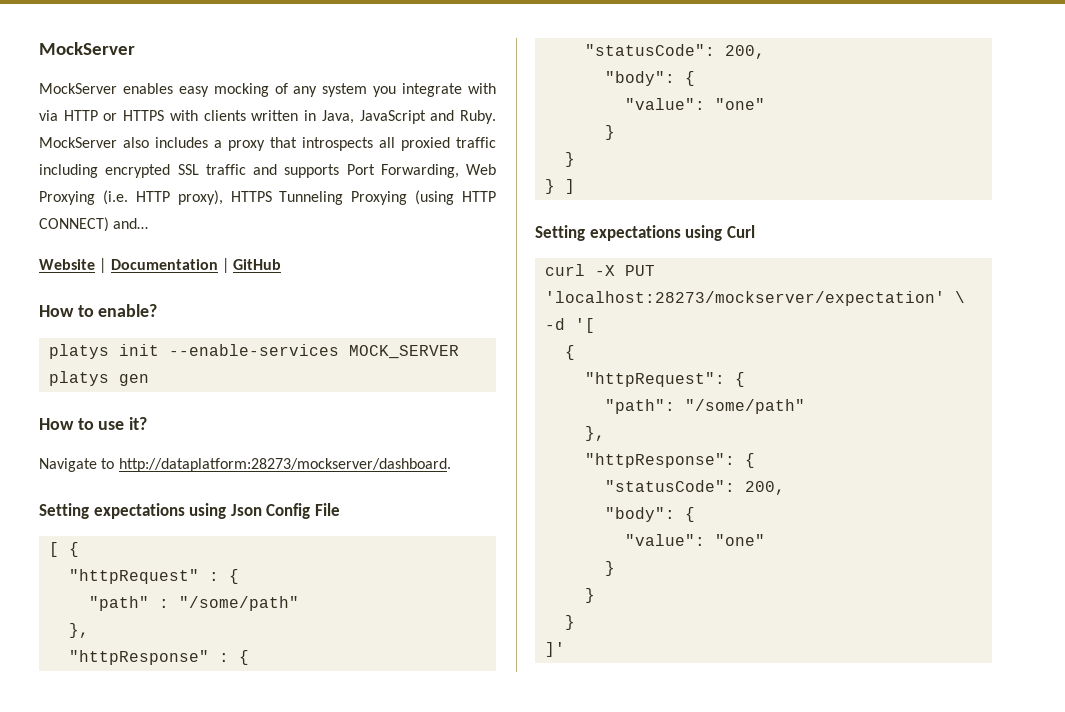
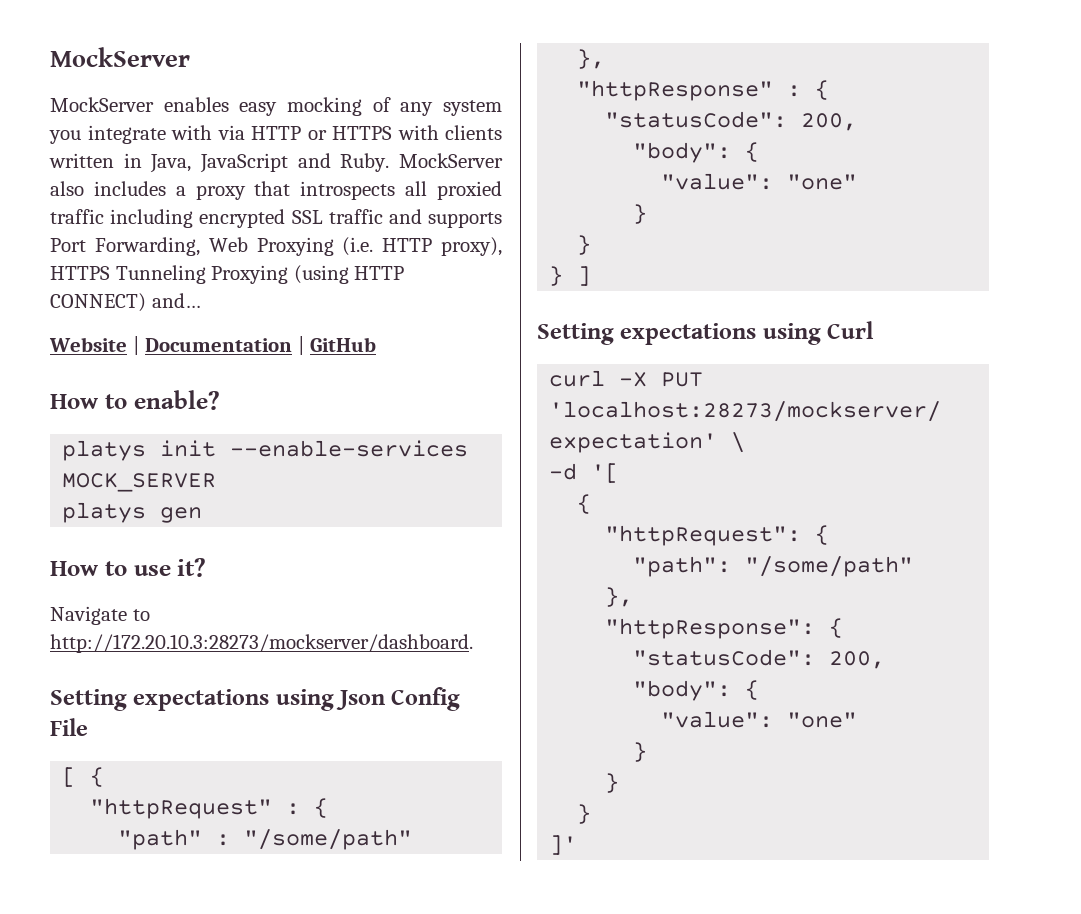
- Navigate to http://dataplatform:28273/mockserver/dashboard.
+ Navigate to http://172.20.10.3:28273/mockserver/dashboard.

